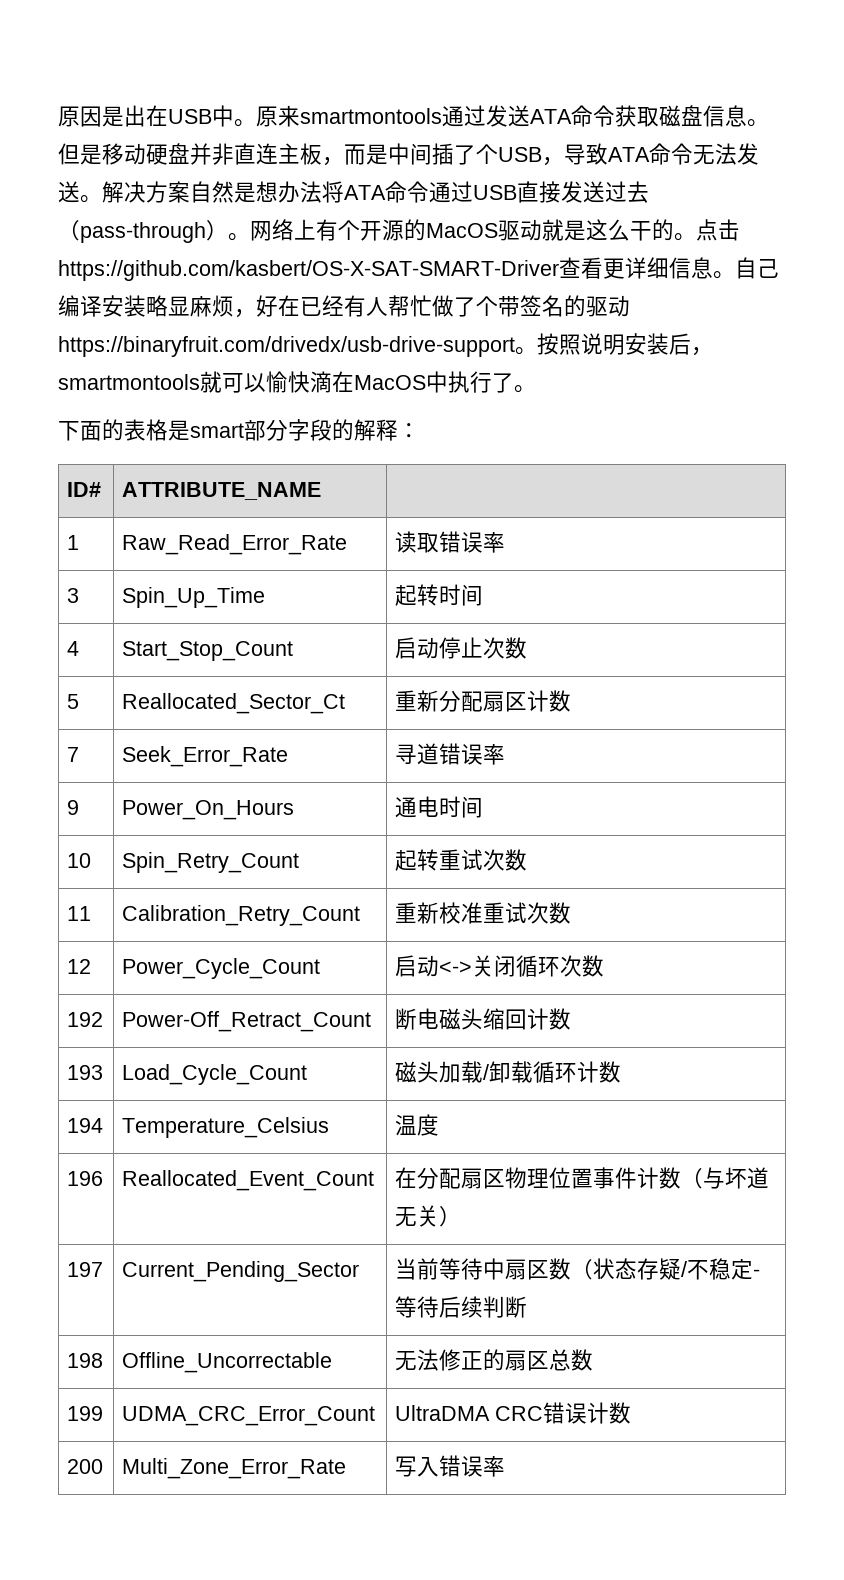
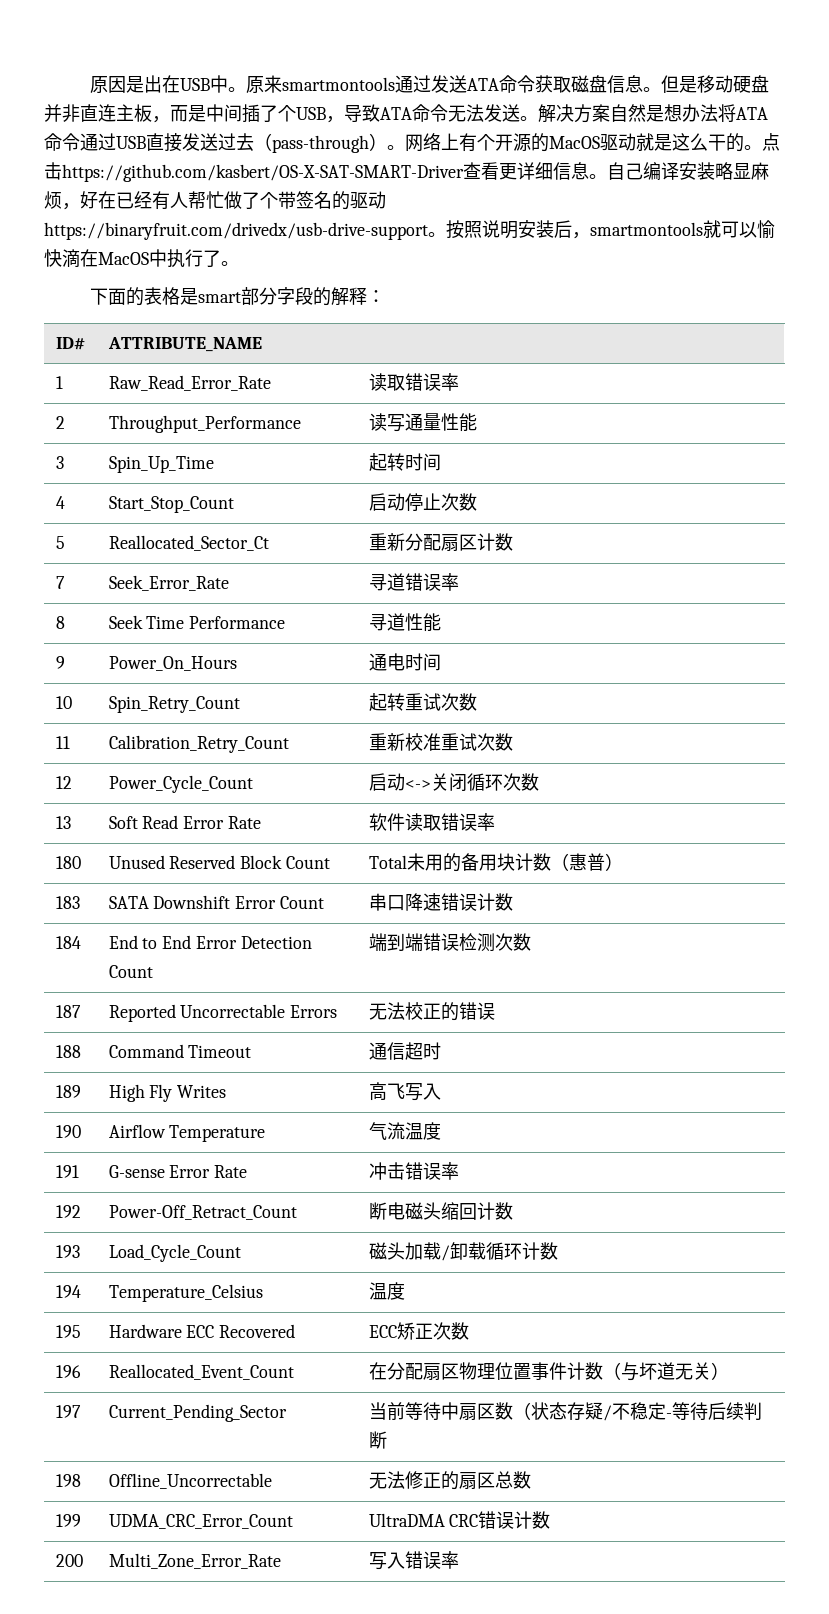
+ 2 | Throughput_Performance | 读写通量性能
+ 8 | Seek Time Performance | 寻道性能
+ 13 | Soft Read Error Rate | 软件读取错误率
+ 180 | Unused Reserved Block Count | Total未用的备用块计数（惠普）
+ 183 | SATA Downshift Error Count | 串口降速错误计数
+ 184 | End to End Error Detection Count | 端到端错误检测次数
+ 187 | Reported Uncorrectable Errors | 无法校正的错误
+ 188 | Command Timeout | 通信超时
+ 189 | High Fly Writes | 高飞写入
+ 190 | Airflow Temperature | 气流温度
+ 191 | G-sense Error Rate | 冲击错误率
+ 195 | Hardware ECC Recovered | ECC矫正次数

